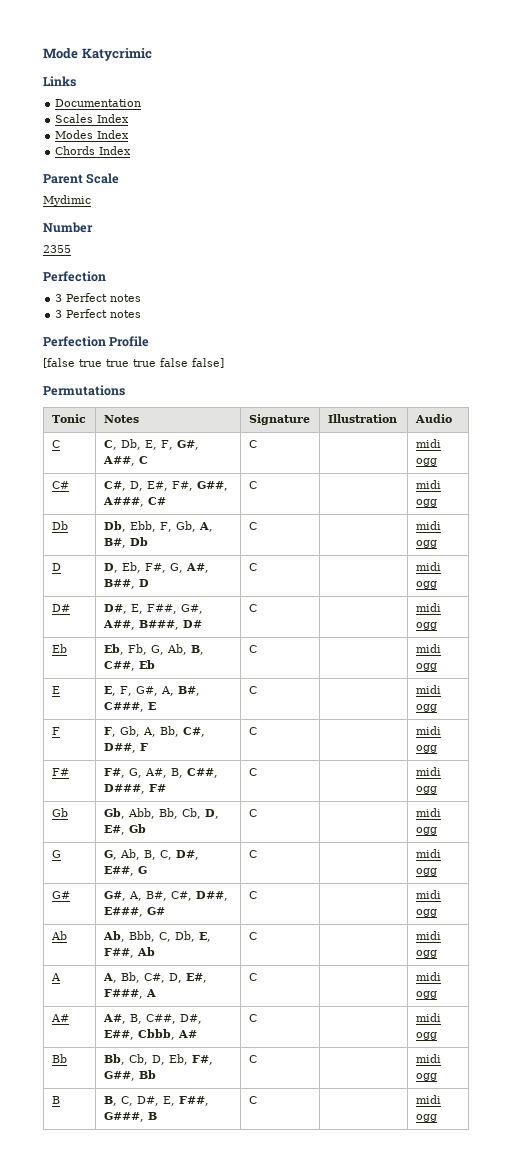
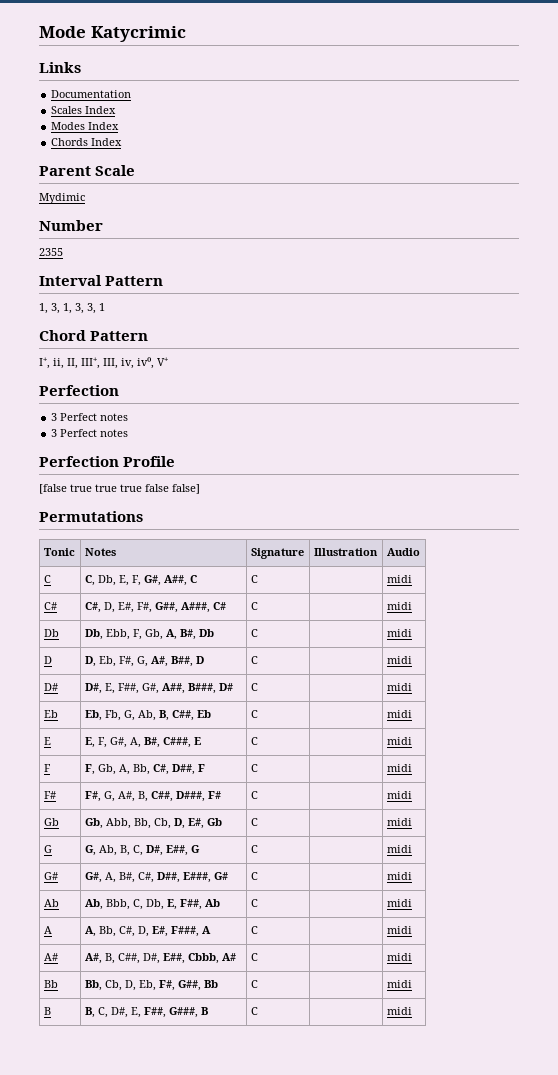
+ Interval Pattern
+ 1, 3, 1, 3, 3, 1
+ Chord Pattern
+ I⁺, ii, II, III⁺, III, iv, iv⁰, V⁺
- C | C, Db, E, F, G#, A##, C | C | | midi ogg
+ C | C, Db, E, F, G#, A##, C | C | | midi
- C# | C#, D, E#, F#, G##, A###, C# | C | | midi ogg
+ C# | C#, D, E#, F#, G##, A###, C# | C | | midi
- Db | Db, Ebb, F, Gb, A, B#, Db | C | | midi ogg
+ Db | Db, Ebb, F, Gb, A, B#, Db | C | | midi
- D | D, Eb, F#, G, A#, B##, D | C | | midi ogg
+ D | D, Eb, F#, G, A#, B##, D | C | | midi
- D# | D#, E, F##, G#, A##, B###, D# | C | | midi ogg
+ D# | D#, E, F##, G#, A##, B###, D# | C | | midi
- Eb | Eb, Fb, G, Ab, B, C##, Eb | C | | midi ogg
+ Eb | Eb, Fb, G, Ab, B, C##, Eb | C | | midi
- E | E, F, G#, A, B#, C###, E | C | | midi ogg
+ E | E, F, G#, A, B#, C###, E | C | | midi
- F | F, Gb, A, Bb, C#, D##, F | C | | midi ogg
+ F | F, Gb, A, Bb, C#, D##, F | C | | midi
- F# | F#, G, A#, B, C##, D###, F# | C | | midi ogg
+ F# | F#, G, A#, B, C##, D###, F# | C | | midi
- Gb | Gb, Abb, Bb, Cb, D, E#, Gb | C | | midi ogg
+ Gb | Gb, Abb, Bb, Cb, D, E#, Gb | C | | midi
- G | G, Ab, B, C, D#, E##, G | C | | midi ogg
+ G | G, Ab, B, C, D#, E##, G | C | | midi
- G# | G#, A, B#, C#, D##, E###, G# | C | | midi ogg
+ G# | G#, A, B#, C#, D##, E###, G# | C | | midi
- Ab | Ab, Bbb, C, Db, E, F##, Ab | C | | midi ogg
+ Ab | Ab, Bbb, C, Db, E, F##, Ab | C | | midi
- A | A, Bb, C#, D, E#, F###, A | C | | midi ogg
+ A | A, Bb, C#, D, E#, F###, A | C | | midi
- A# | A#, B, C##, D#, E##, Cbbb, A# | C | | midi ogg
+ A# | A#, B, C##, D#, E##, Cbbb, A# | C | | midi
- Bb | Bb, Cb, D, Eb, F#, G##, Bb | C | | midi ogg
+ Bb | Bb, Cb, D, Eb, F#, G##, Bb | C | | midi
- B | B, C, D#, E, F##, G###, B | C | | midi ogg
+ B | B, C, D#, E, F##, G###, B | C | | midi

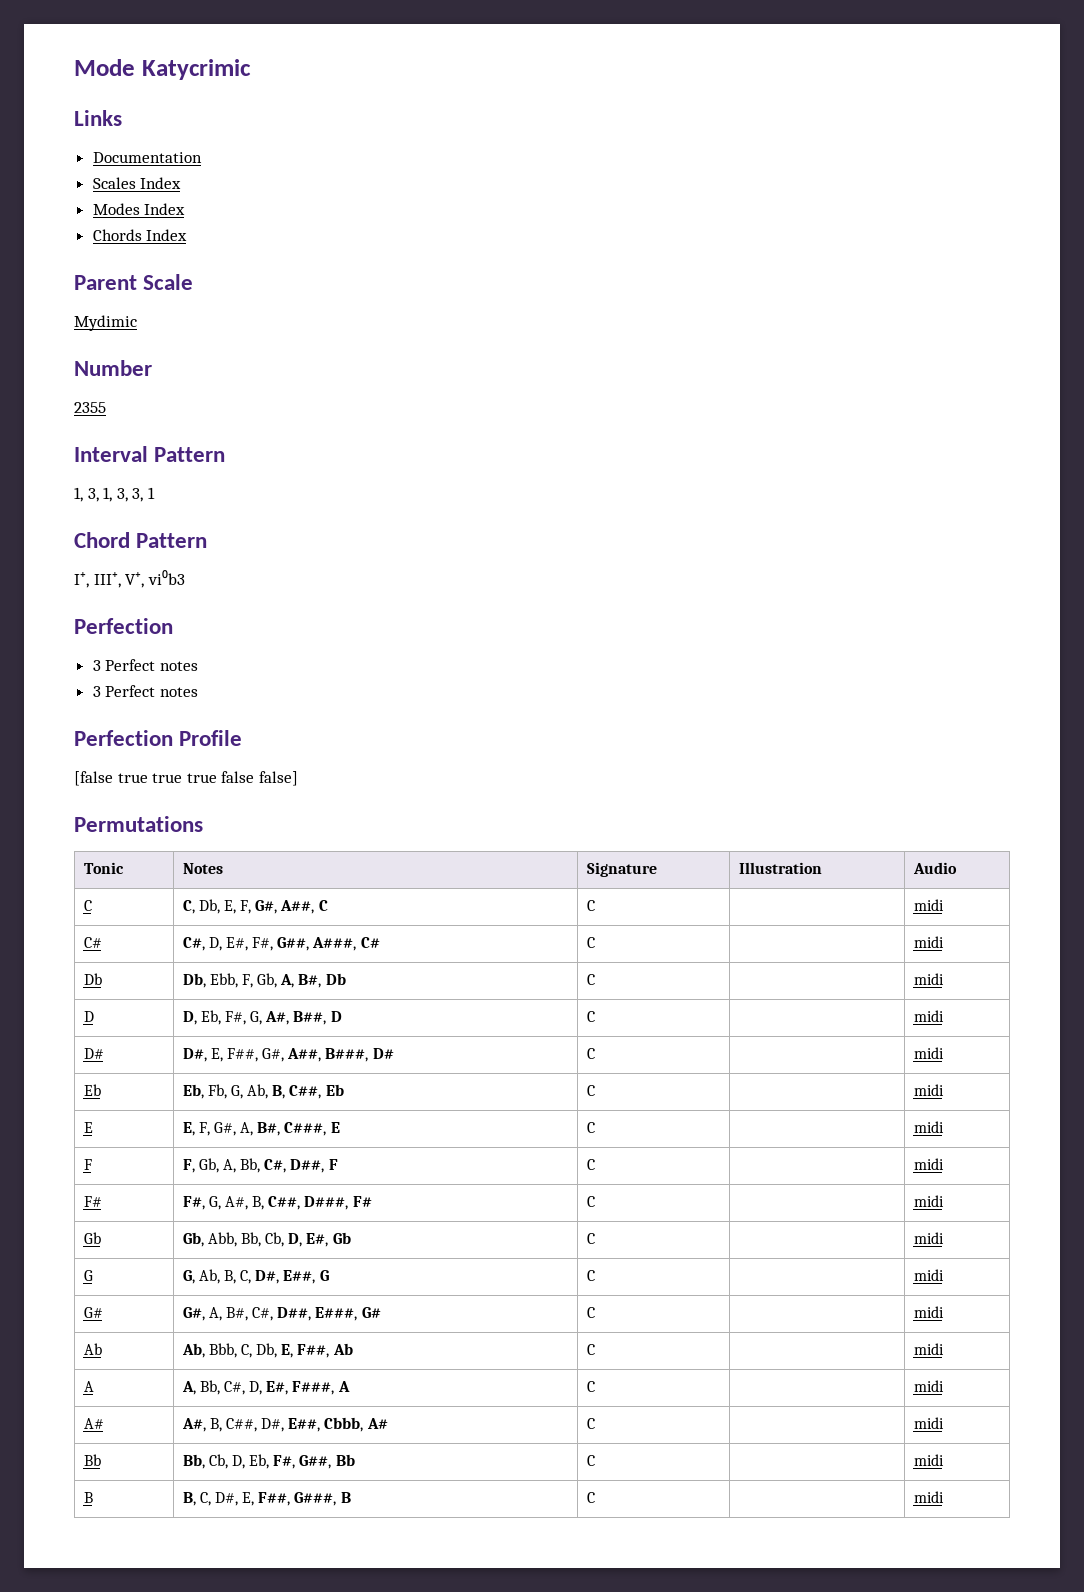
- I⁺, ii, II, III⁺, III, iv, iv⁰, V⁺
+ I⁺, III⁺, V⁺, vi⁰b3

